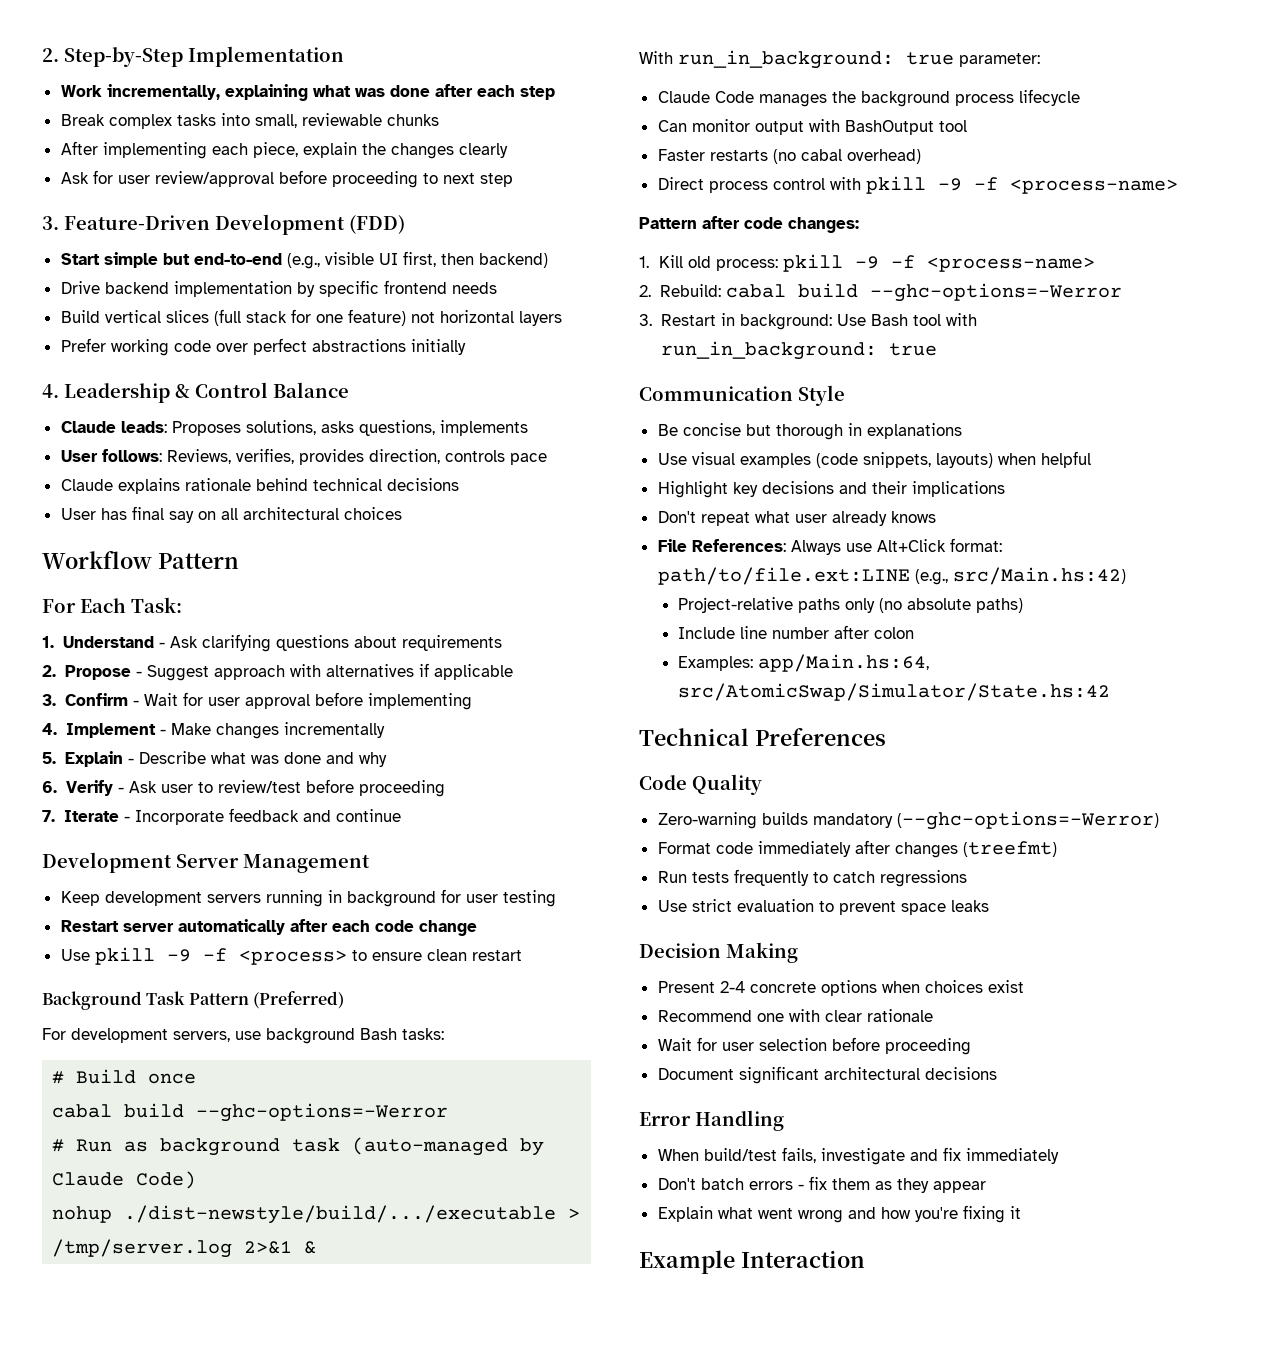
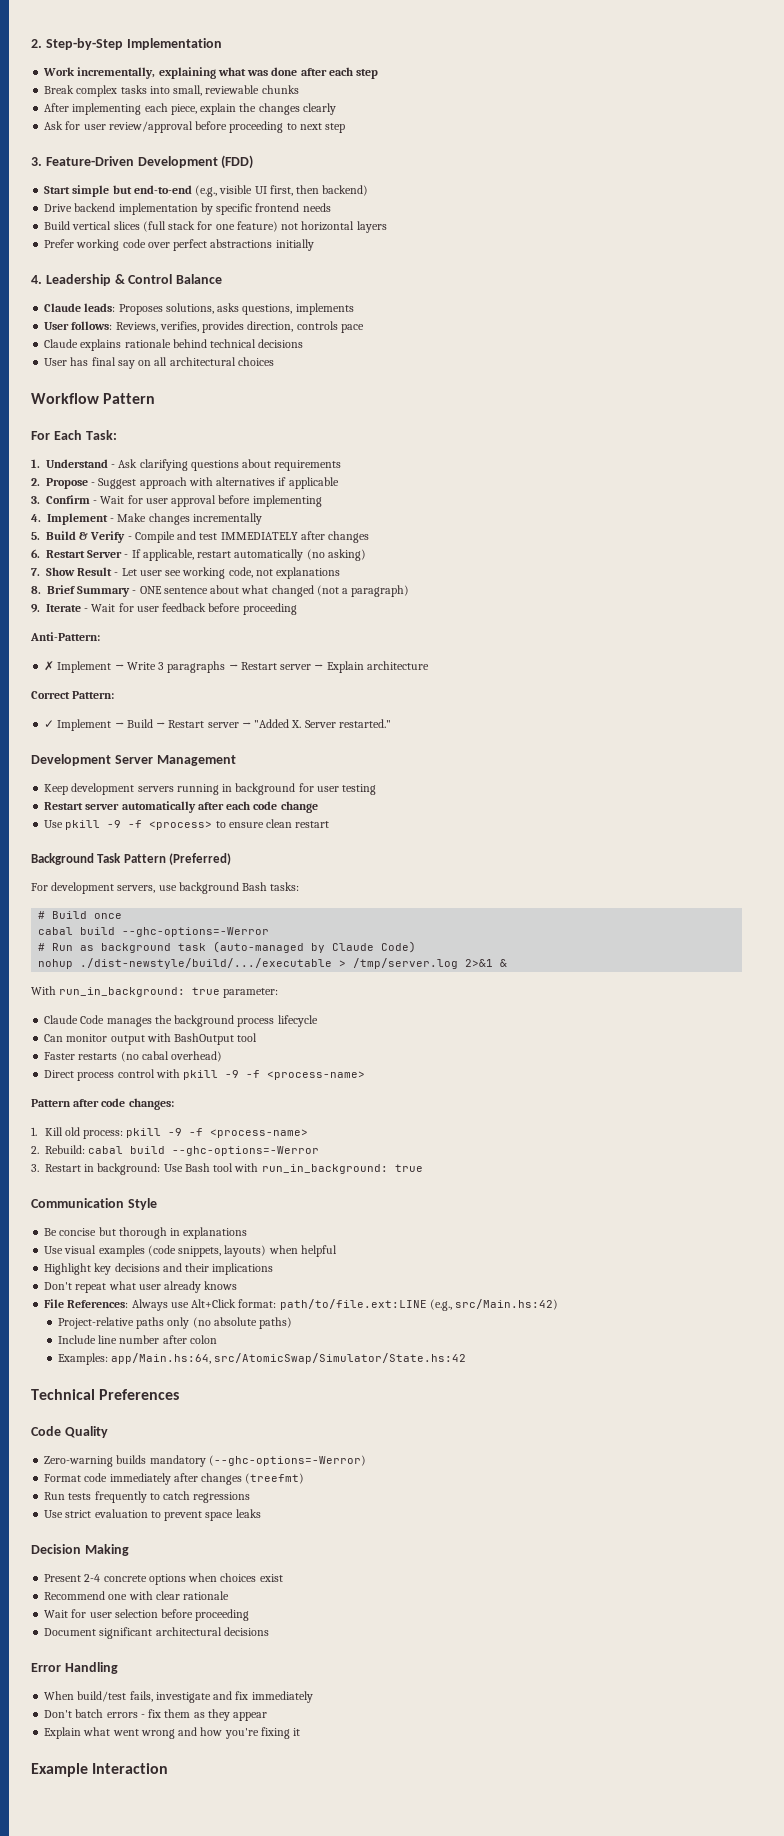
- 5. Explain - Describe what was done and why
- 6. Verify - Ask user to review/test before proceeding
- 7. Iterate - Incorporate feedback and continue
+ 5. Build & Verify - Compile and test IMMEDIATELY after changes
+ 6. Restart Server - If applicable, restart automatically (no asking)
+ 7. Show Result - Let user see working code, not explanations
+ 8. Brief Summary - ONE sentence about what changed (not a paragraph)
+ 9. Iterate - Wait for user feedback before proceeding
+ Anti-Pattern:
+ ✗ Implement → Write 3 paragraphs → Restart server → Explain architecture
+ Correct Pattern:
+ ✓ Implement → Build → Restart server → "Added X. Server restarted."

